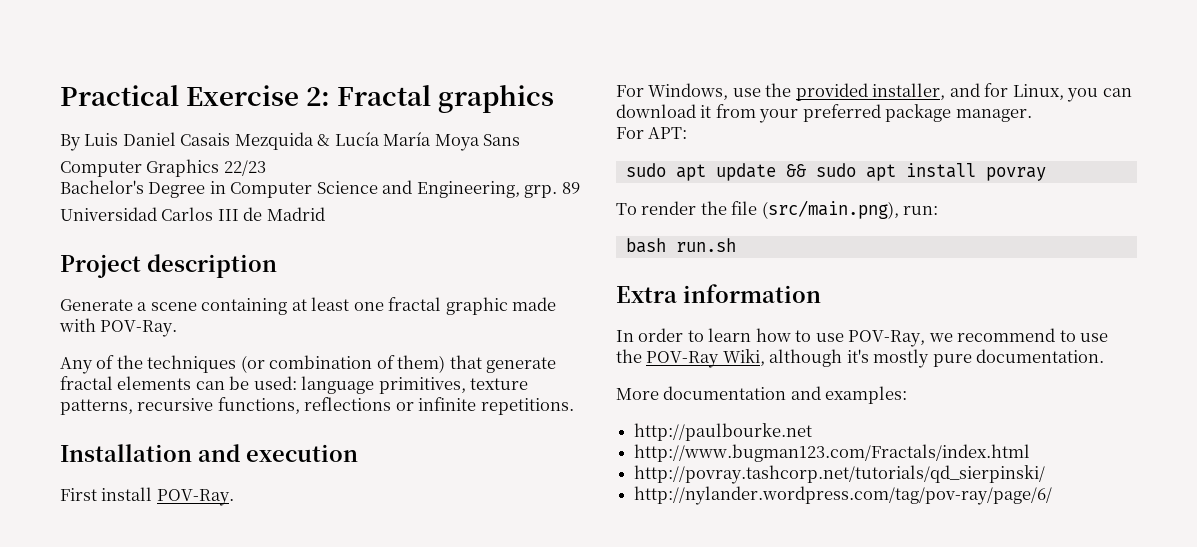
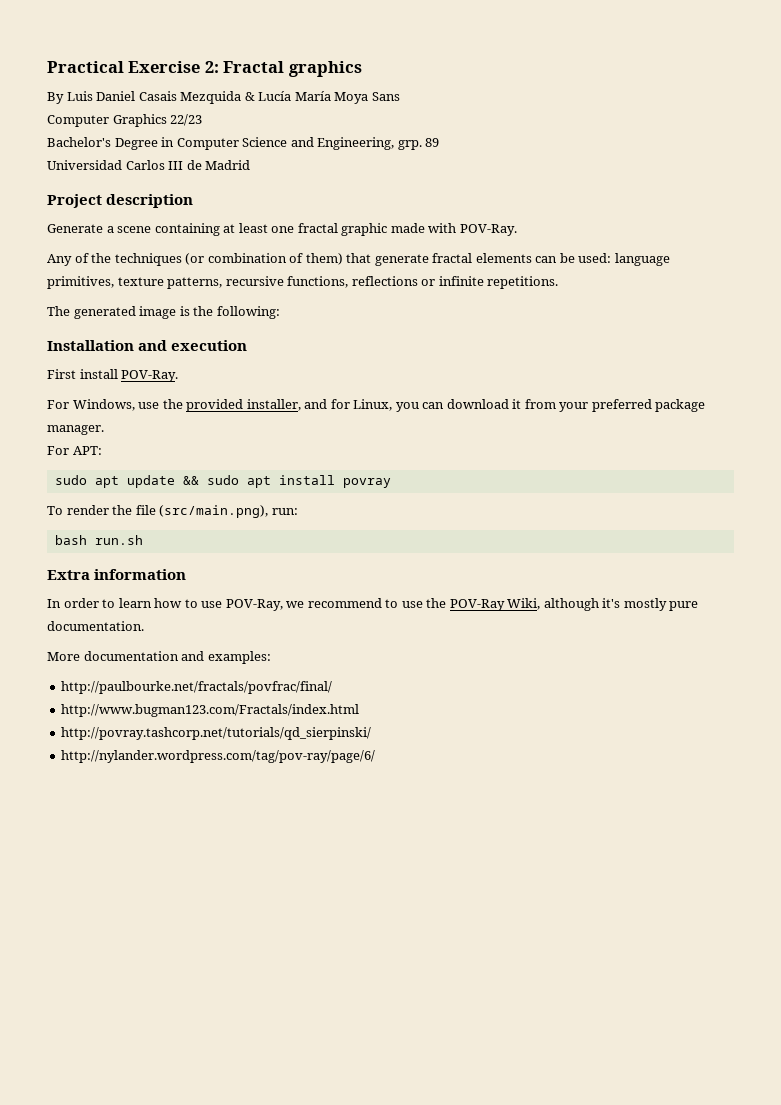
+ The generated image is the following:
- http://paulbourke.net
+ http://paulbourke.net/fractals/povfrac/final/

